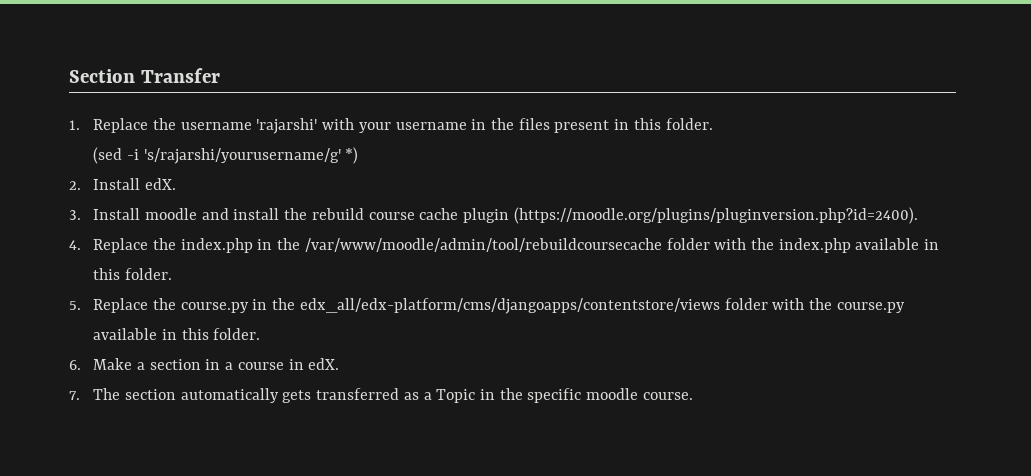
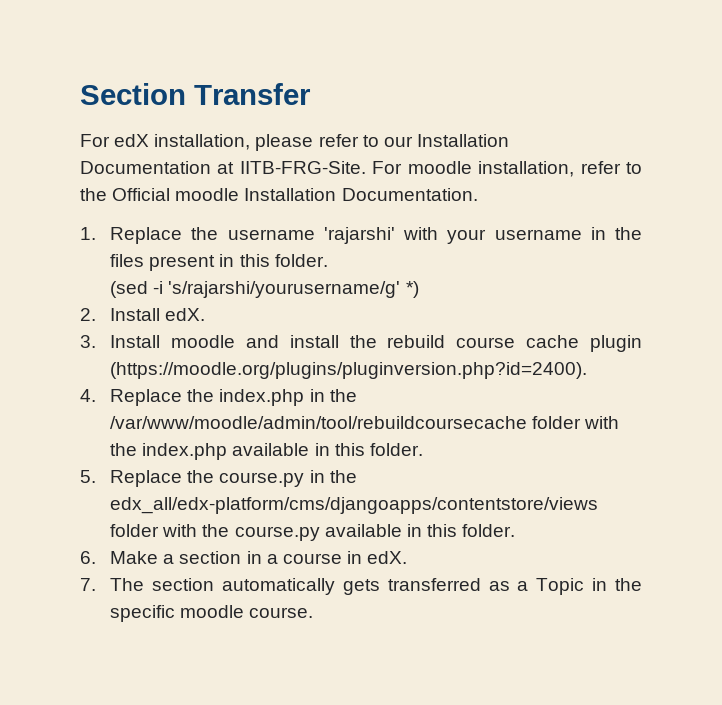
+ For edX installation, please refer to our Installation Documentation at IITB-FRG-Site. For moodle installation, refer to the Official moodle Installation Documentation.

